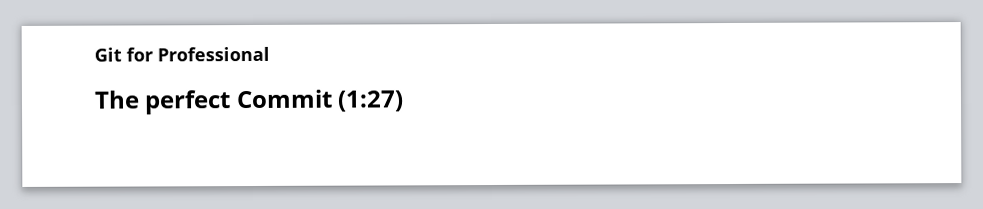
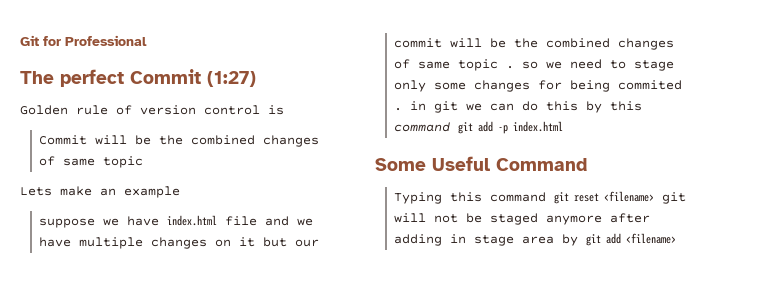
+ Golden rule of version control is
+ Commit will be the combined changes of same topic
+ Lets make an example
+ suppose we have index.html file and we have multiple changes on it but our commit will be the combined changes of same topic . so we need to stage only some changes for being commited . in git we can do this by this command git add -p index.html
+ Some Useful Command
+ Typing this command git reset <filename> git will not be staged anymore after adding in stage area by git add <filename>

